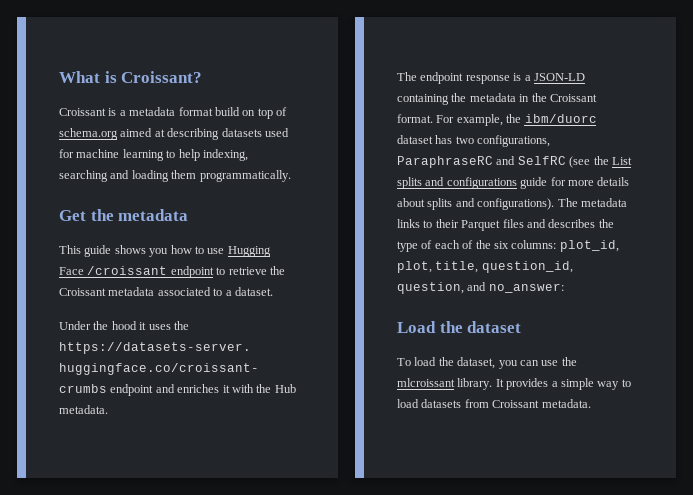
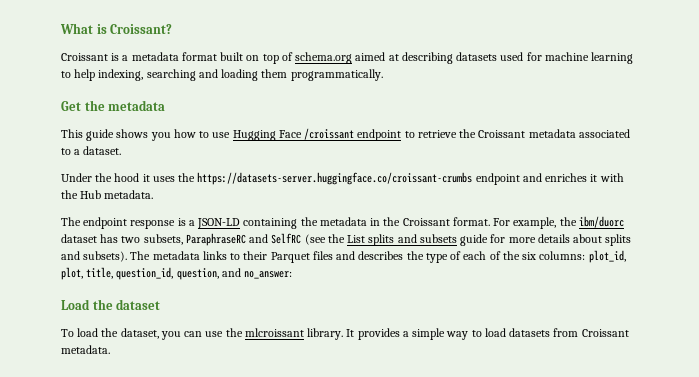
- Croissant is a metadata format build on top of schema.org aimed at describing datasets used for machine learning to help indexing, searching and loading them programmatically.
+ Croissant is a metadata format built on top of schema.org aimed at describing datasets used for machine learning to help indexing, searching and loading them programmatically.
- For example, the ibm/duorc dataset has two configurations, ParaphraseRC and SelfRC (see the List splits and configurations guide for more details about splits and configurations).
+ For example, the ibm/duorc dataset has two subsets, ParaphraseRC and SelfRC (see the List splits and subsets guide for more details about splits and subsets).

